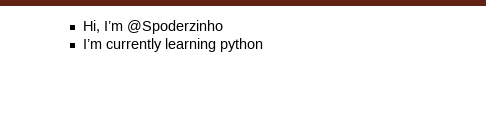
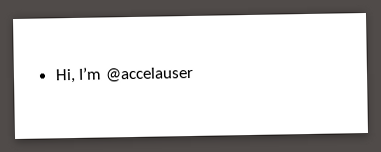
- Hi, I’m @Spoderzinho
- I’m currently learning python
+ Hi, I’m @accelauser

